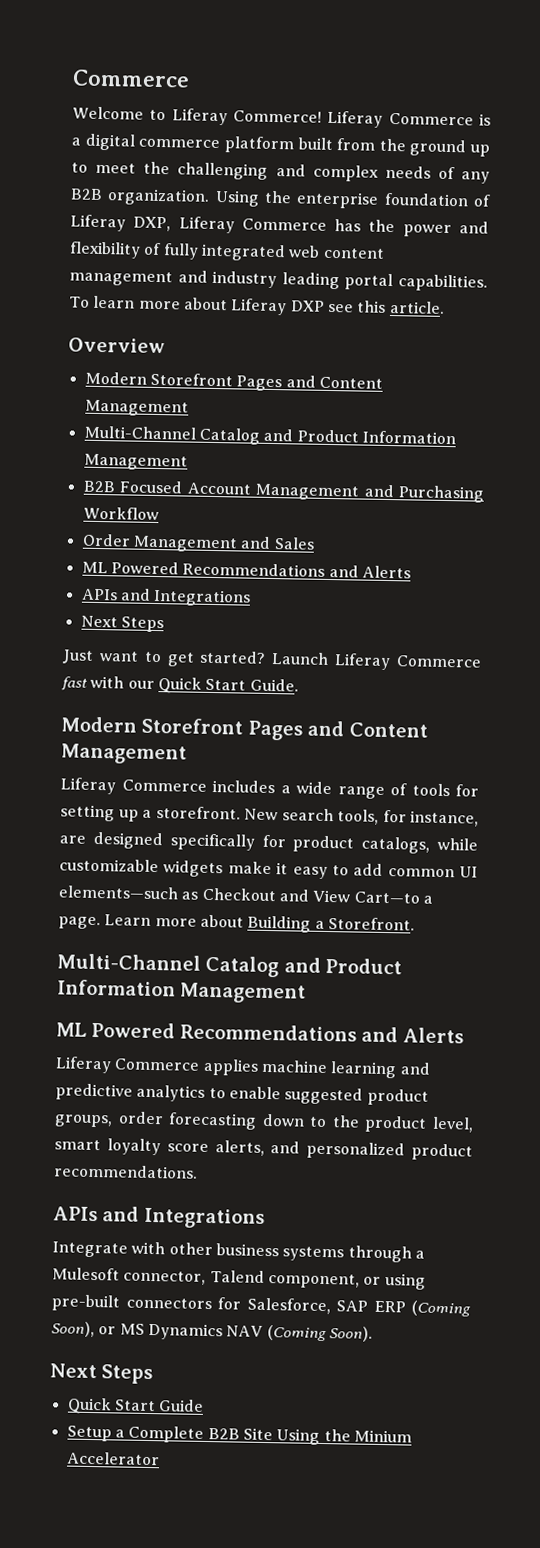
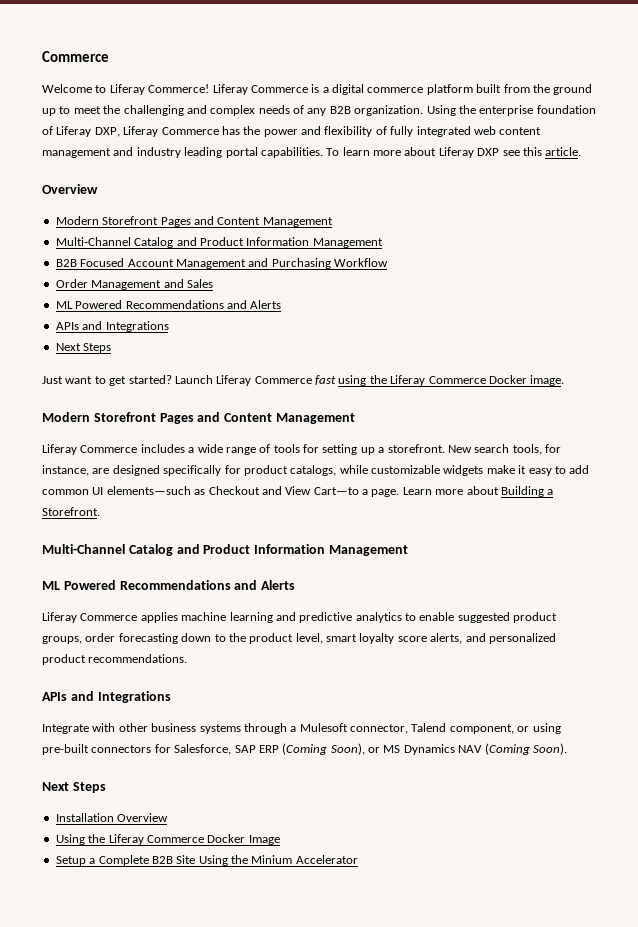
- Launch Liferay Commerce fast with our Quick Start Guide.
+ Launch Liferay Commerce fast using the Liferay Commerce Docker image.
- Quick Start Guide
+ Installation Overview
+ Using the Liferay Commerce Docker Image

